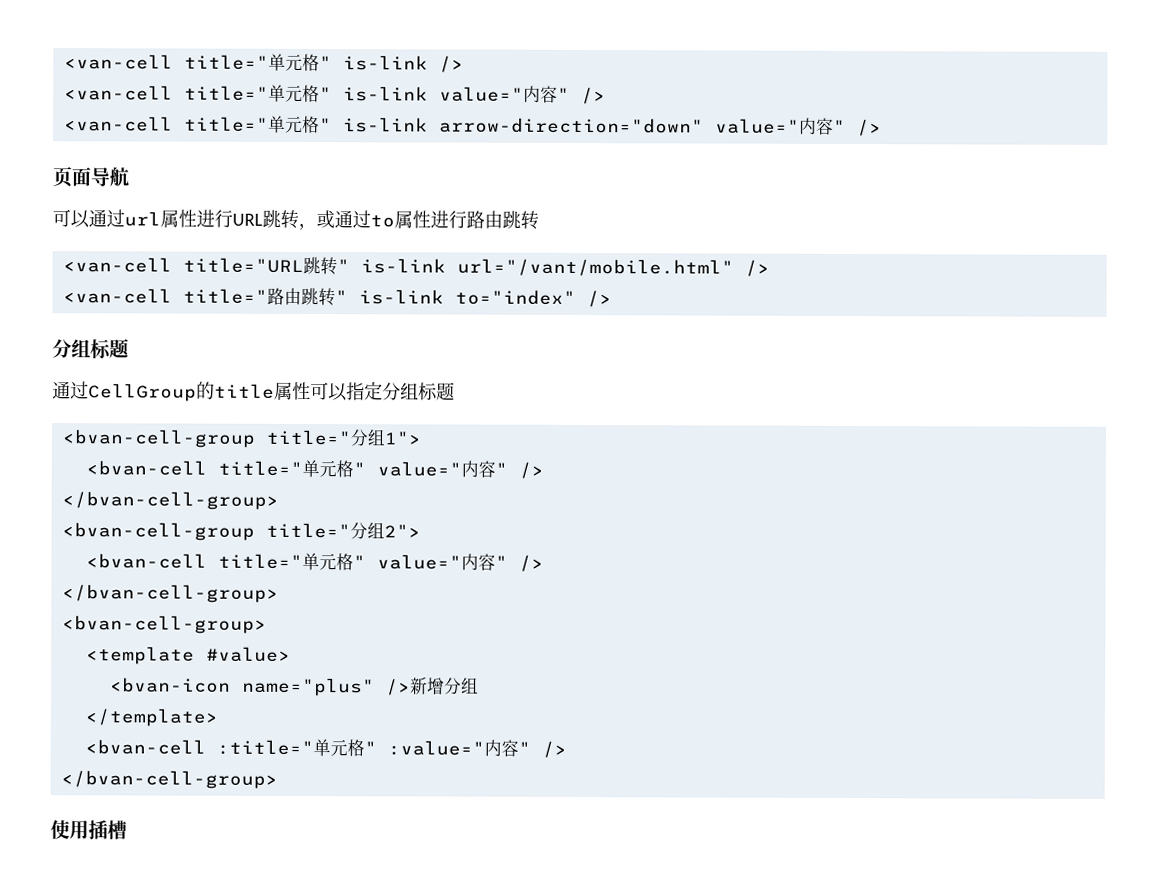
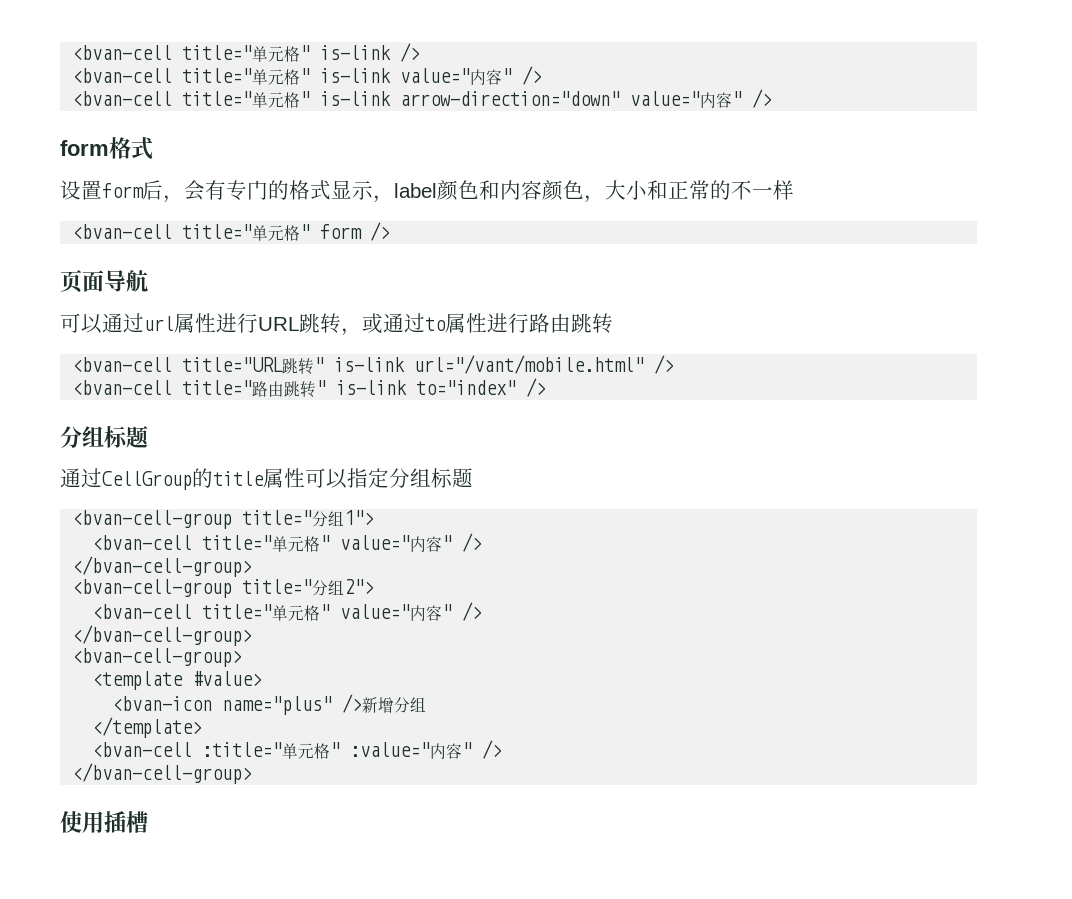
- <van-cell title="单元格" is-link />
+ <bvan-cell title="单元格" is-link />
- <van-cell title="单元格" is-link value="内容" />
+ <bvan-cell title="单元格" is-link value="内容" />
- <van-cell title="单元格" is-link arrow-direction="down" value="内容" />
+ <bvan-cell title="单元格" is-link arrow-direction="down" value="内容" />
+ form格式
+ 设置form后，会有专门的格式显示，label颜色和内容颜色，大小和正常的不一样
+ <bvan-cell title="单元格" form />
- <van-cell title="URL跳转" is-link url="/vant/mobile.html" />
+ <bvan-cell title="URL跳转" is-link url="/vant/mobile.html" />
- <van-cell title="路由跳转" is-link to="index" />
+ <bvan-cell title="路由跳转" is-link to="index" />

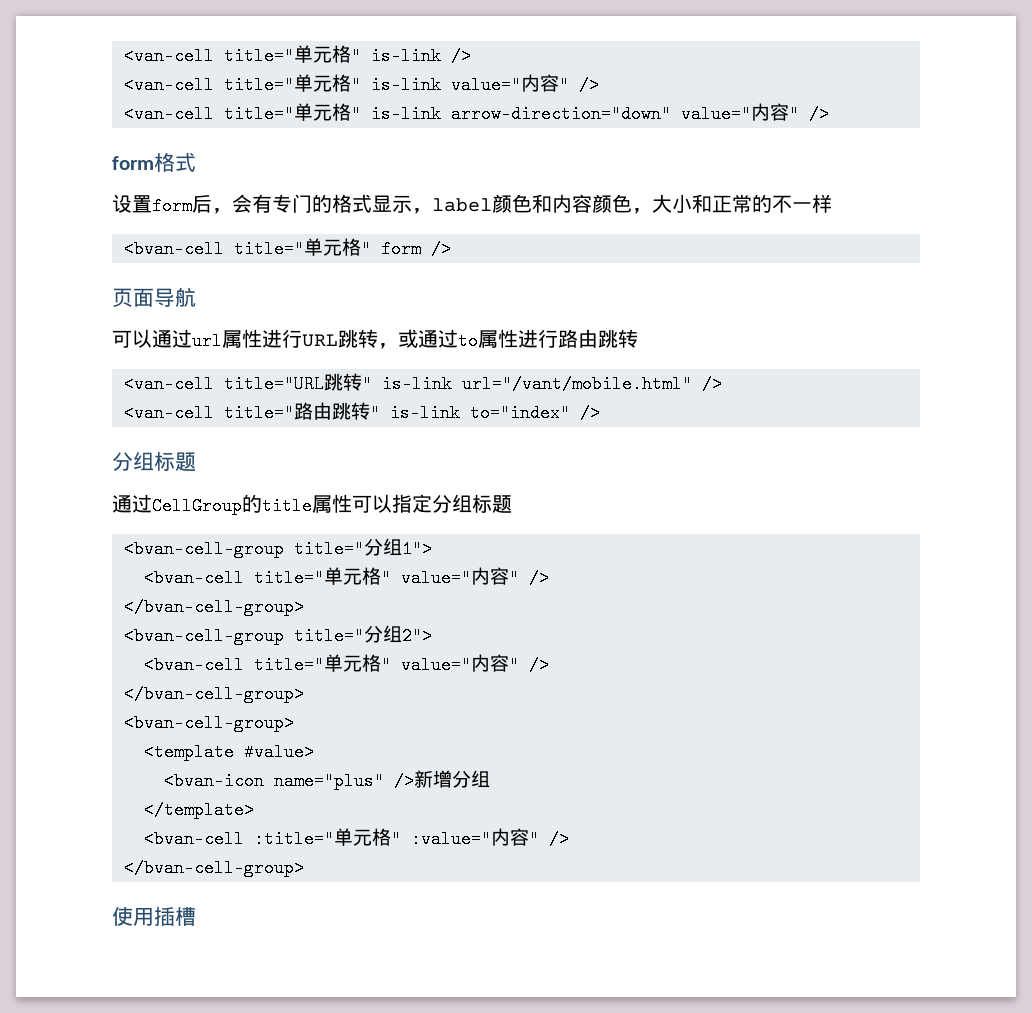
- <bvan-cell title="单元格" is-link />
+ <van-cell title="单元格" is-link />
- <bvan-cell title="单元格" is-link value="内容" />
+ <van-cell title="单元格" is-link value="内容" />
- <bvan-cell title="单元格" is-link arrow-direction="down" value="内容" />
+ <van-cell title="单元格" is-link arrow-direction="down" value="内容" />
- <bvan-cell title="URL跳转" is-link url="/vant/mobile.html" />
+ <van-cell title="URL跳转" is-link url="/vant/mobile.html" />
- <bvan-cell title="路由跳转" is-link to="index" />
+ <van-cell title="路由跳转" is-link to="index" />

